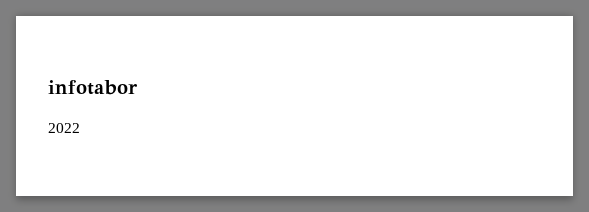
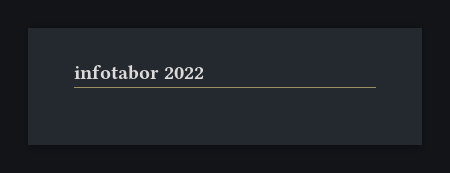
- infotabor
- 2022
+ infotabor 2022

